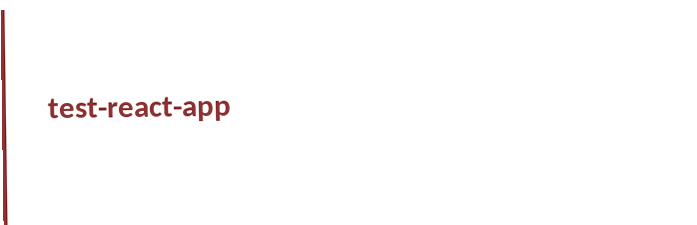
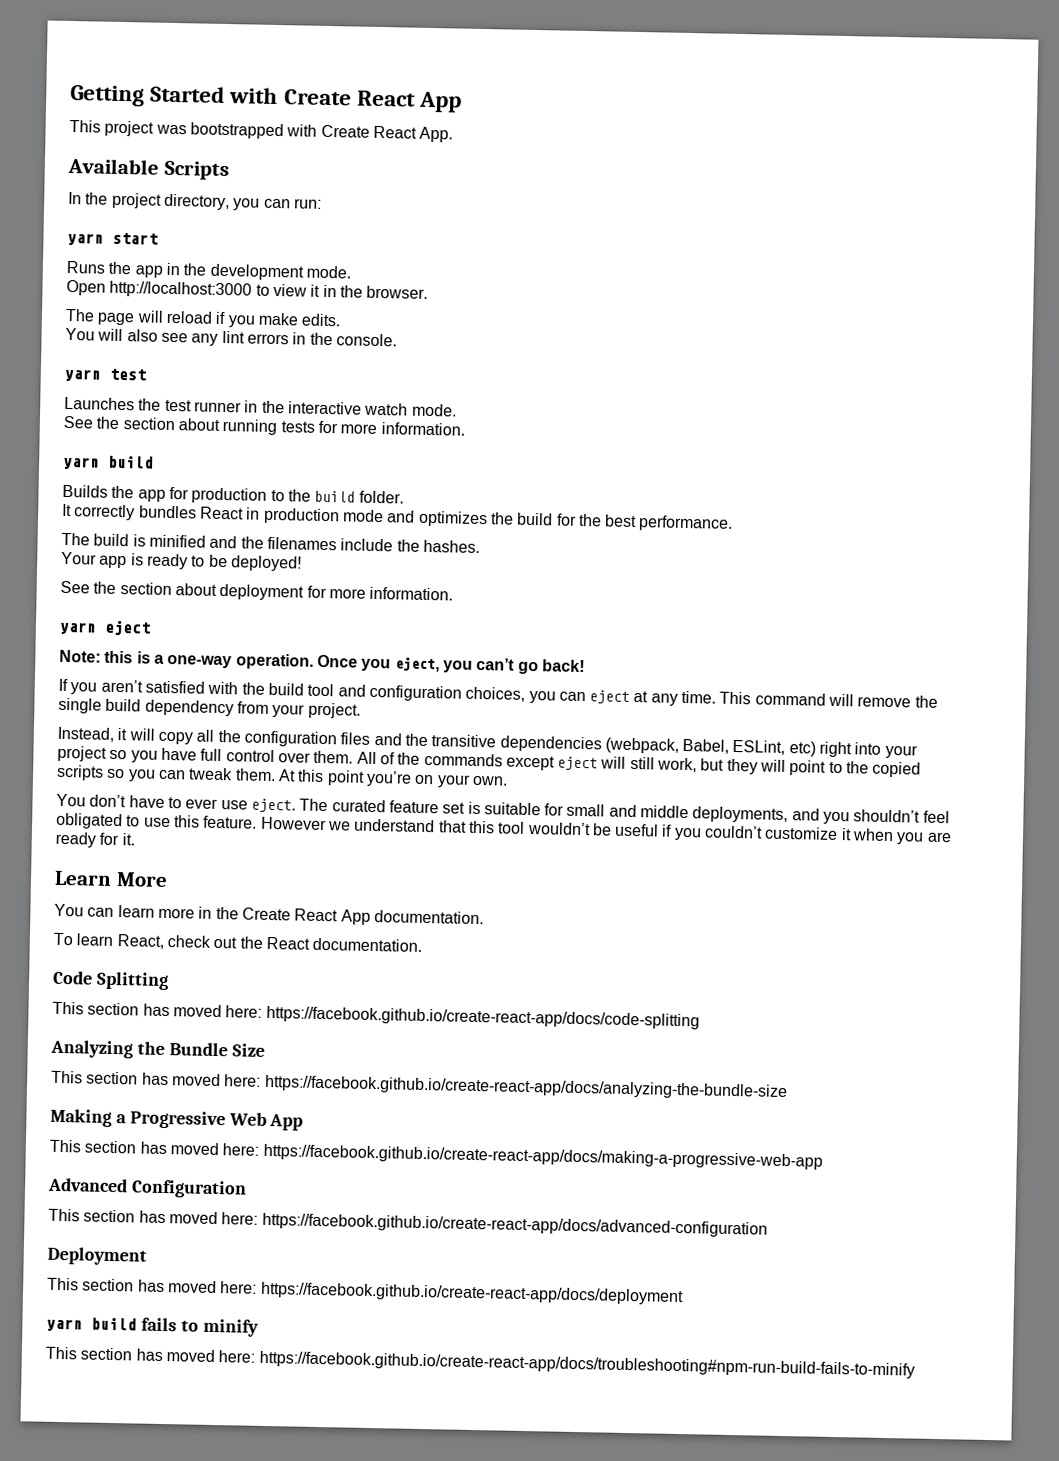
- test-react-app
+ Getting Started with Create React App
+ This project was bootstrapped with Create React App.
+ Available Scripts
+ In the project directory, you can run:
+ yarn start
+ Runs the app in the development mode.
+ Open http://localhost:3000 to view it in the browser.
+ The page will reload if you make edits.
+ You will also see any lint errors in the console.
+ yarn test
+ Launches the test runner in the interactive watch mode.
+ See the section about running tests for more information.
+ yarn build
+ Builds the app for production to the build folder.
+ It correctly bundles React in production mode and optimizes the build for the best performance.
+ The build is minified and the filenames include the hashes.
+ Your app is ready to be deployed!
+ See the section about deployment for more information.
+ yarn eject
+ Note: this is a one-way operation. Once you eject, you can’t go back!
+ If you aren’t satisfied with the build tool and configuration choices, you can eject at any time. This command will remove the single build dependency from your project.
+ Instead, it will copy all the configuration files and the transitive dependencies (webpack, Babel, ESLint, etc) right into your project so you have full control over them. All of the commands except eject will still work, but they will point to the copied scripts so you can tweak them. At this point you’re on your own.
+ You don’t have to ever use eject. The curated feature set is suitable for small and middle deployments, and you shouldn’t feel obligated to use this feature. However we understand that this tool wouldn’t be useful if you couldn’t customize it when you are ready for it.
+ Learn More
+ You can learn more in the Create React App documentation.
+ To learn React, check out the React documentation.
+ Code Splitting
+ This section has moved here: https://facebook.github.io/create-react-app/docs/code-splitting
+ Analyzing the Bundle Size
+ This section has moved here: https://facebook.github.io/create-react-app/docs/analyzing-the-bundle-size
+ Making a Progressive Web App
+ This section has moved here: https://facebook.github.io/create-react-app/docs/making-a-progressive-web-app
+ Advanced Configuration
+ This section has moved here: https://facebook.github.io/create-react-app/docs/advanced-configuration
+ Deployment
+ This section has moved here: https://facebook.github.io/create-react-app/docs/deployment
+ yarn build fails to minify
+ This section has moved here: https://facebook.github.io/create-react-app/docs/troubleshooting#npm-run-build-fails-to-minify

